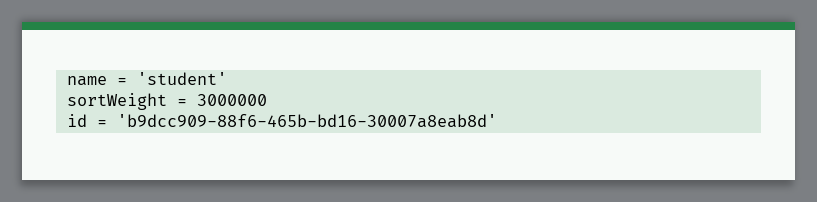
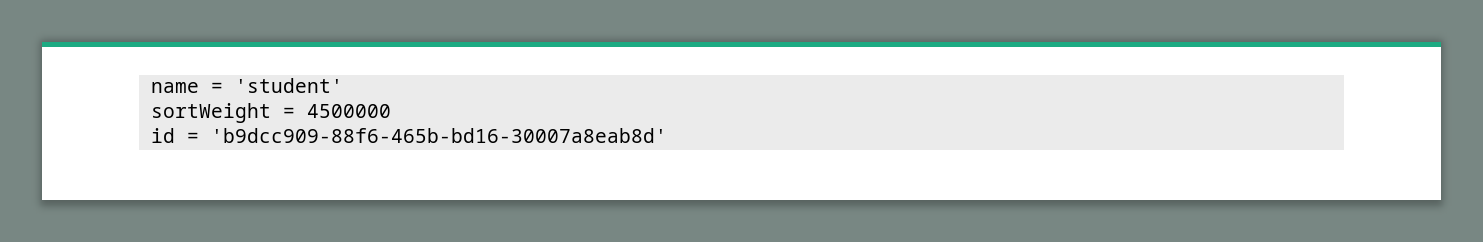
- sortWeight = 3000000
+ sortWeight = 4500000

